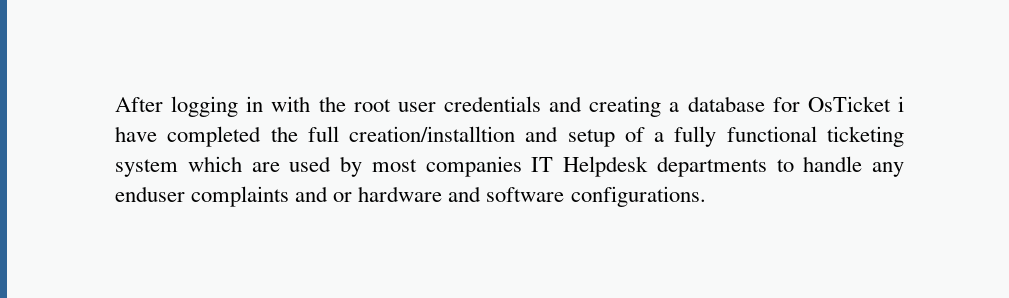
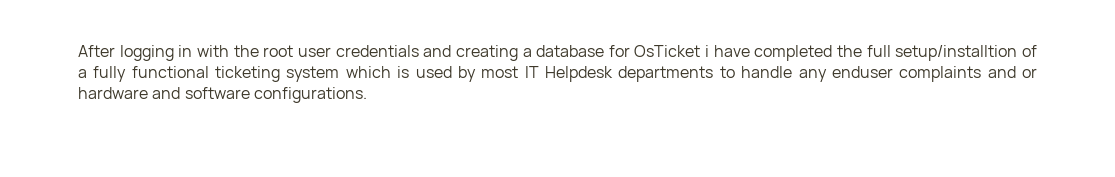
- After logging in with the root user credentials and creating a database for OsTicket i have completed the full creation/installtion and setup of a fully functional ticketing system which are used by most companies IT Helpdesk departments to handle any enduser complaints and or hardware and software configurations.
+ After logging in with the root user credentials and creating a database for OsTicket i have completed the full setup/installtion of a fully functional ticketing system which is used by most IT Helpdesk departments to handle any enduser complaints and or hardware and software configurations.

